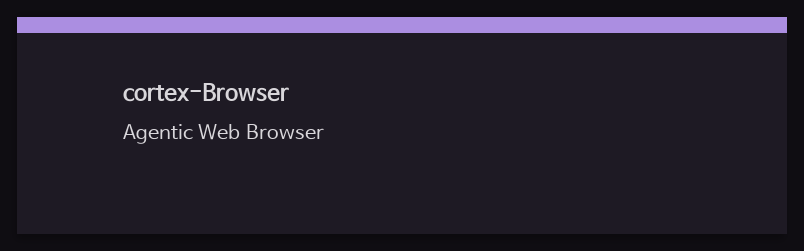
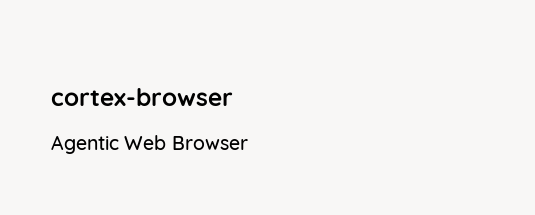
- cortex-Browser
+ cortex-browser

